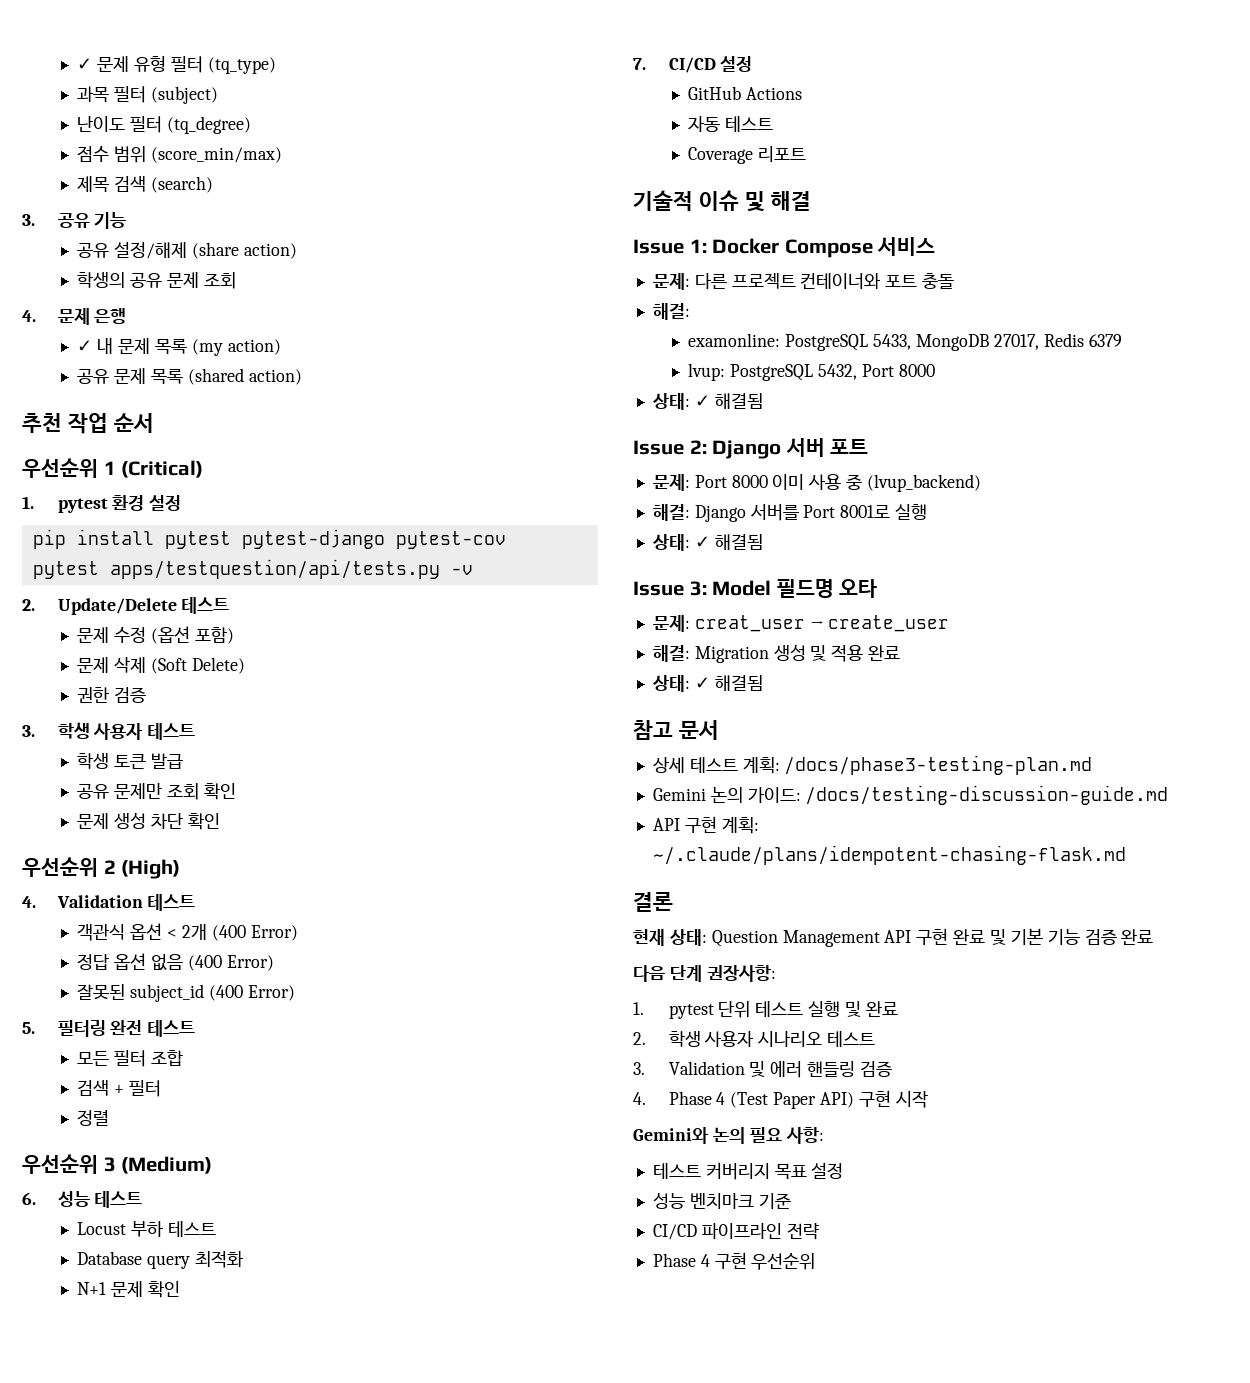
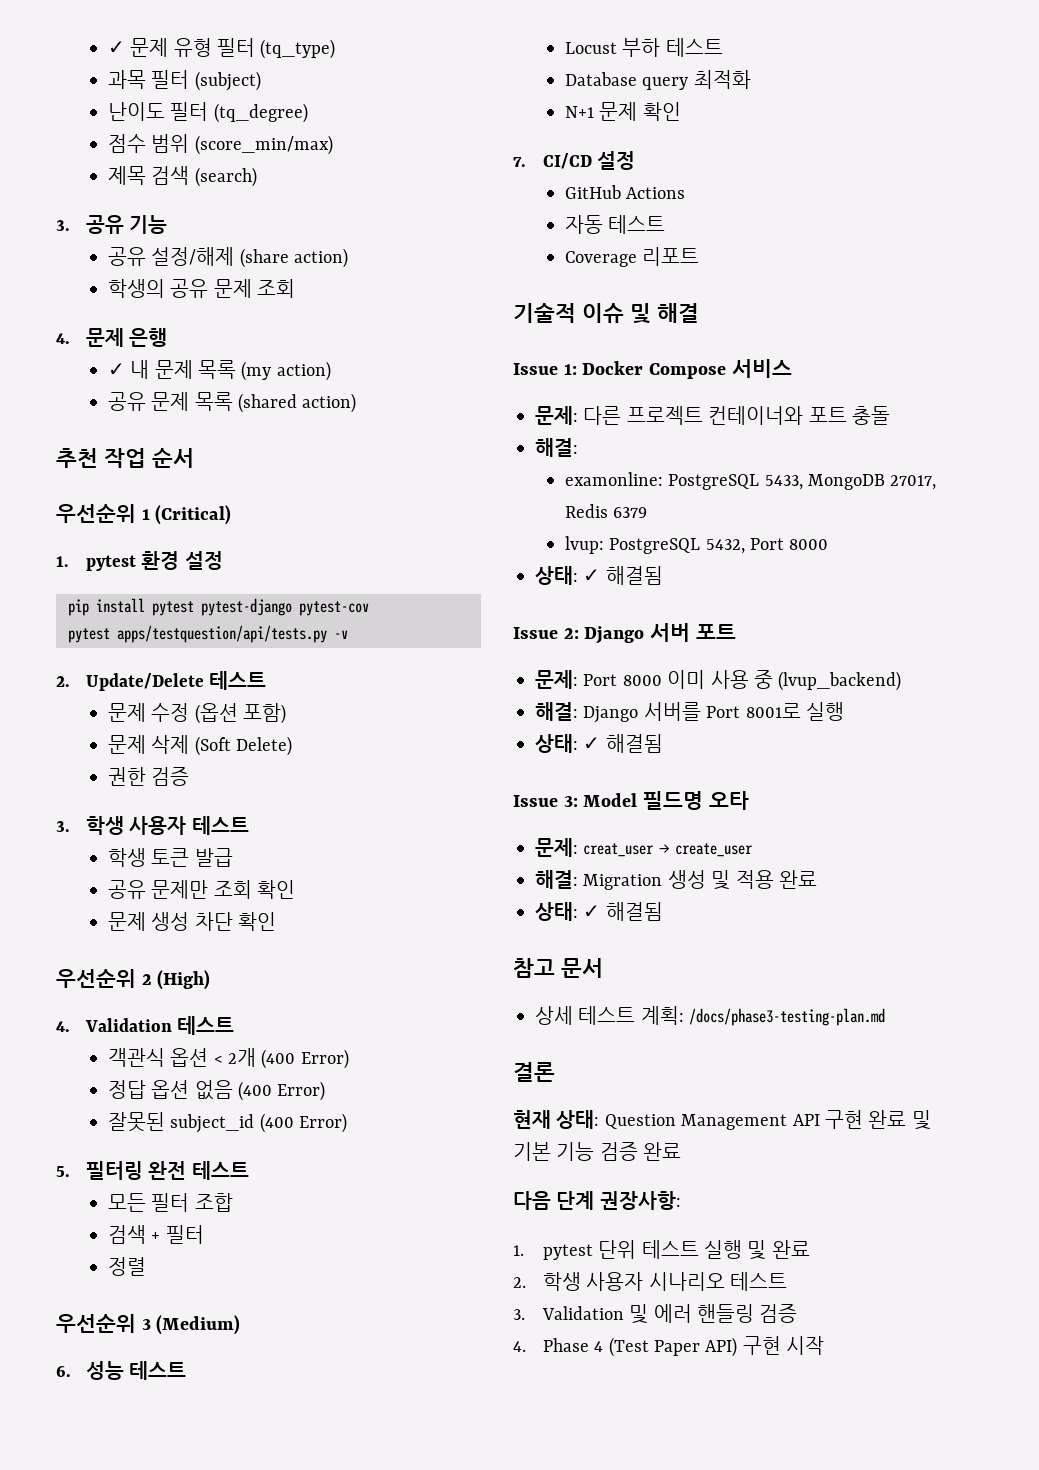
- Gemini 논의 가이드: /docs/testing-discussion-guide.md
- API 구현 계획: ~/.claude/plans/idempotent-chasing-flask.md
- Gemini와 논의 필요 사항:
- 테스트 커버리지 목표 설정
- 성능 벤치마크 기준
- CI/CD 파이프라인 전략
- Phase 4 구현 우선순위

